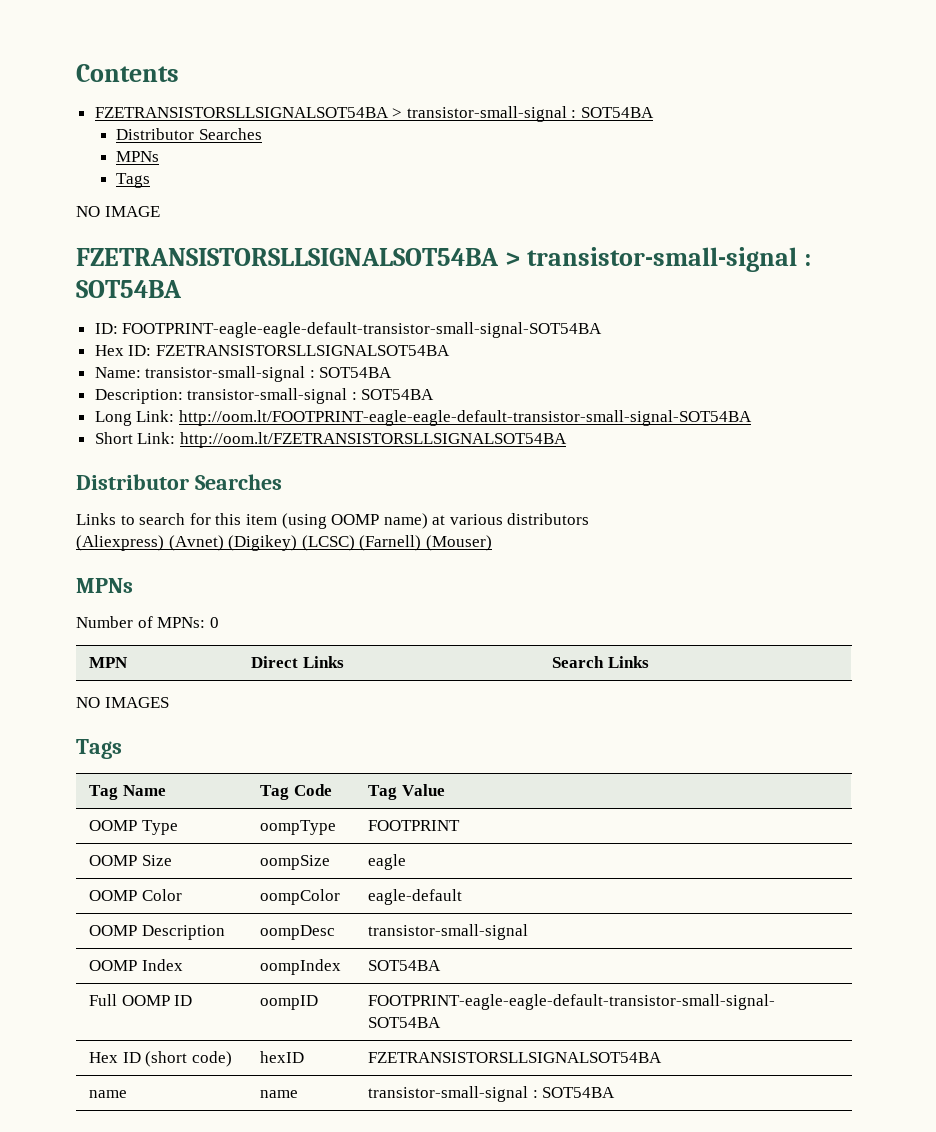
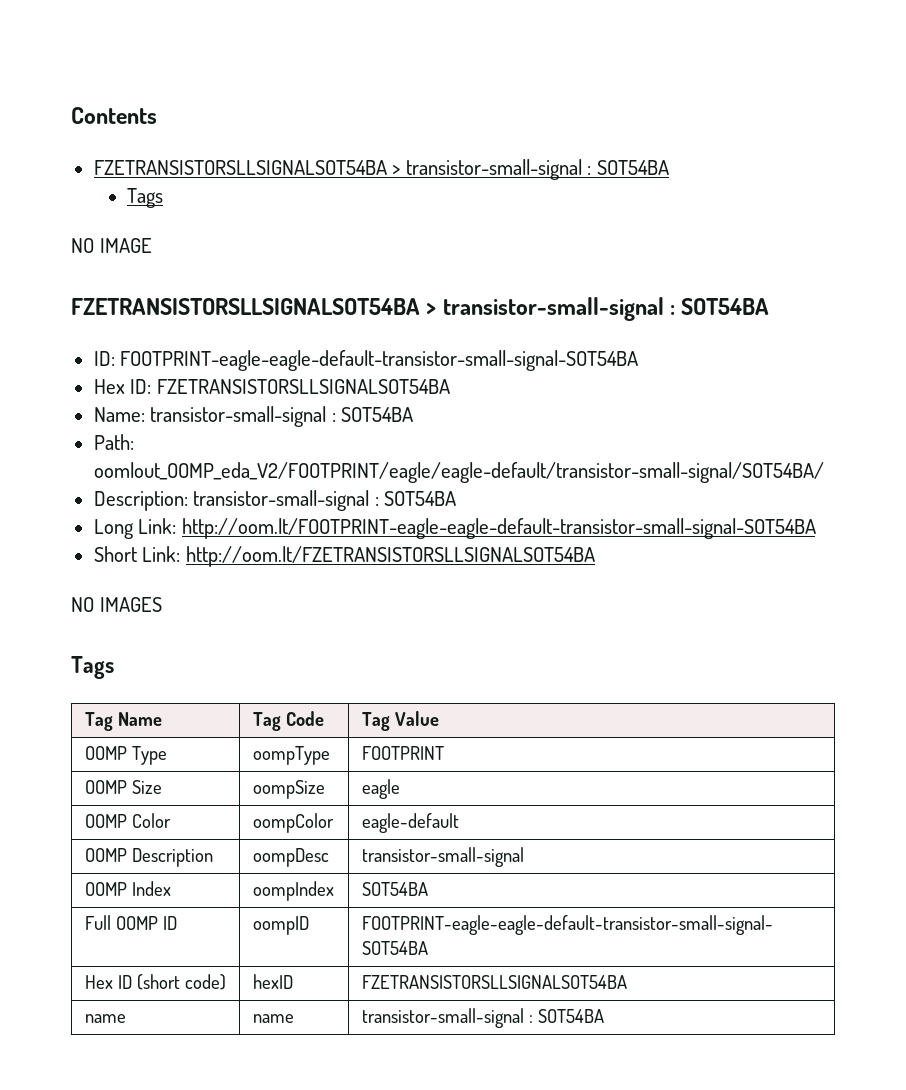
  Contents
  FZETRANSISTORSLLSIGNALSOT54BA > transistor-small-signal : SOT54BA
- Distributor Searches
- MPNs
+ Path: oomlout_OOMP_eda_V2/FOOTPRINT/eagle/eagle-default/transistor-small-signal/SOT54BA/
  Short Link: http://oom.lt/FZETRANSISTORSLLSIGNALSOT54BA
- Distributor Searches
- Links to search for this item (using OOMP name) at various distributors
- (Aliexpress) (Avnet) (Digikey) (LCSC) (Farnell) (Mouser)
- MPNs
- Number of MPNs: 0
- MPN | Direct Links | Search Links

